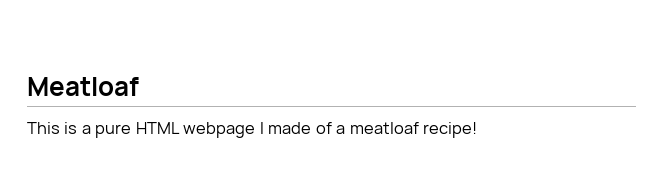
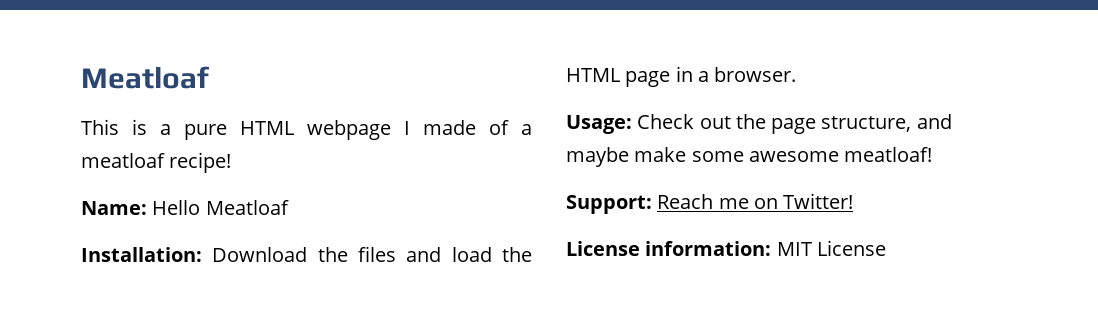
+ Name: Hello Meatloaf
+ Installation: Download the files and load the HTML page in a browser.
+ Usage: Check out the page structure, and maybe make some awesome meatloaf!
+ Support: Reach me on Twitter!
+ License information: MIT License

